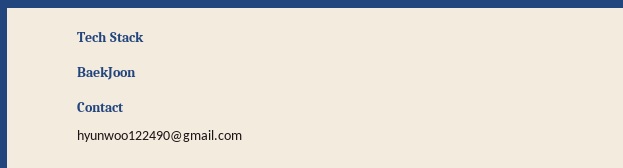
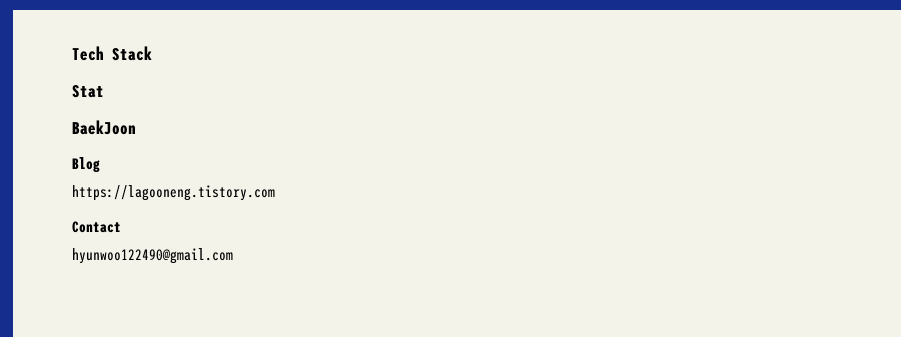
+ Stat
+ Blog
+ https://lagooneng.tistory.com

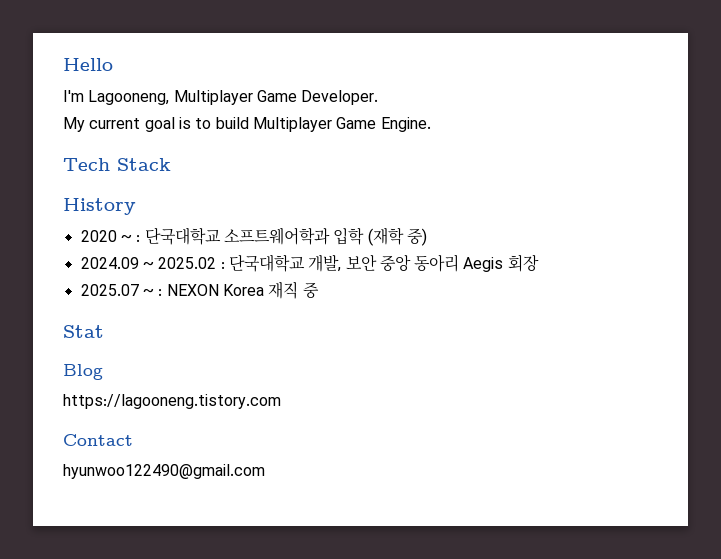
+ Hello
+ I'm Lagooneng, Multiplayer Game Developer.
+ My current goal is to build Multiplayer Game Engine.
  Tech Stack
+ History
+ 2020 ~ : 단국대학교 소프트웨어학과 입학 (재학 중)
+ 2024.09 ~ 2025.02 : 단국대학교 개발, 보안 중앙 동아리 Aegis 회장
+ 2025.07 ~ : NEXON Korea 재직 중
- BaekJoon

